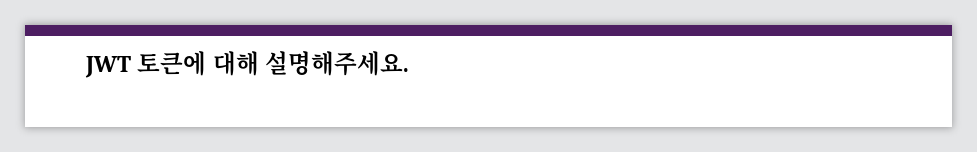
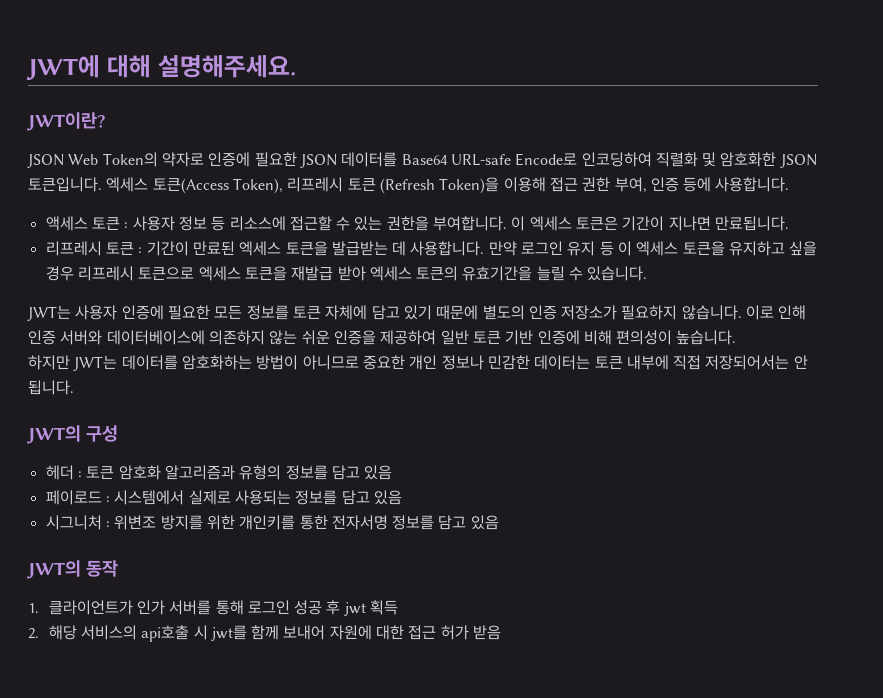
- JWT 토큰에 대해 설명해주세요.
+ JWT에 대해 설명해주세요.
+ JWT이란?
+ JSON Web Token의 약자로 인증에 필요한 JSON 데이터를 Base64 URL-safe Encode로 인코딩하여 직렬화 및 암호화한 JSON 토큰입니다. 엑세스 토큰(Access Token), 리프레시 토큰 (Refresh Token)을 이용해 접근 권한 부여, 인증 등에 사용합니다.
+ 액세스 토큰 : 사용자 정보 등 리소스에 접근할 수 있는 권한을 부여합니다. 이 엑세스 토큰은 기간이 지나면 만료됩니다.
+ 리프레시 토큰 : 기간이 만료된 엑세스 토큰을 발급받는 데 사용합니다. 만약 로그인 유지 등 이 엑세스 토큰을 유지하고 싶을 경우 리프레시 토큰으로 엑세스 토큰을 재발급 받아 엑세스 토큰의 유효기간을 늘릴 수 있습니다.
+ JWT는 사용자 인증에 필요한 모든 정보를 토큰 자체에 담고 있기 때문에 별도의 인증 저장소가 필요하지 않습니다. 이로 인해 인증 서버와 데이터베이스에 의존하지 않는 쉬운 인증을 제공하여 일반 토큰 기반 인증에 비해 편의성이 높습니다.
+ 하지만 JWT는 데이터를 암호화하는 방법이 아니므로 중요한 개인 정보나 민감한 데이터는 토큰 내부에 직접 저장되어서는 안 됩니다.
+ JWT의 구성
+ 헤더 : 토큰 암호화 알고리즘과 유형의 정보를 담고 있음
+ 페이로드 : 시스템에서 실제로 사용되는 정보를 담고 있음
+ 시그니처 : 위변조 방지를 위한 개인키를 통한 전자서명 정보를 담고 있음
+ JWT의 동작
+ 1. 클라이언트가 인가 서버를 통해 로그인 성공 후 jwt 획득
+ 2. 해당 서비스의 api호출 시 jwt를 함께 보내어 자원에 대한 접근 허가 받음

